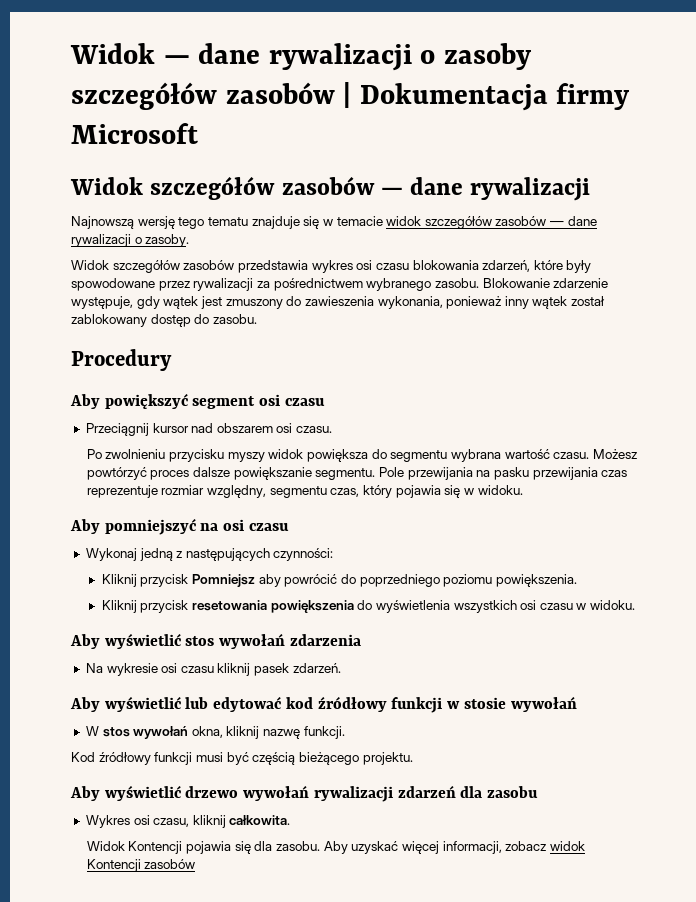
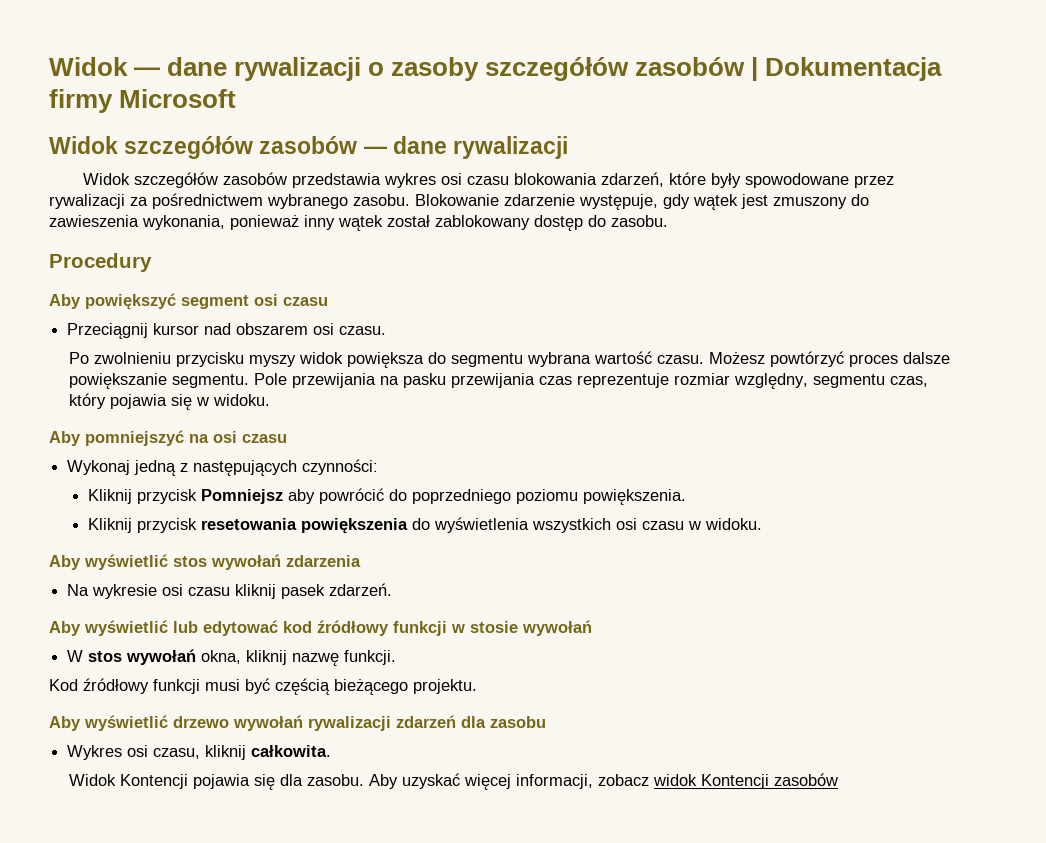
- Najnowszą wersję tego tematu znajduje się w temacie widok szczegółów zasobów — dane rywalizacji o zasoby.

